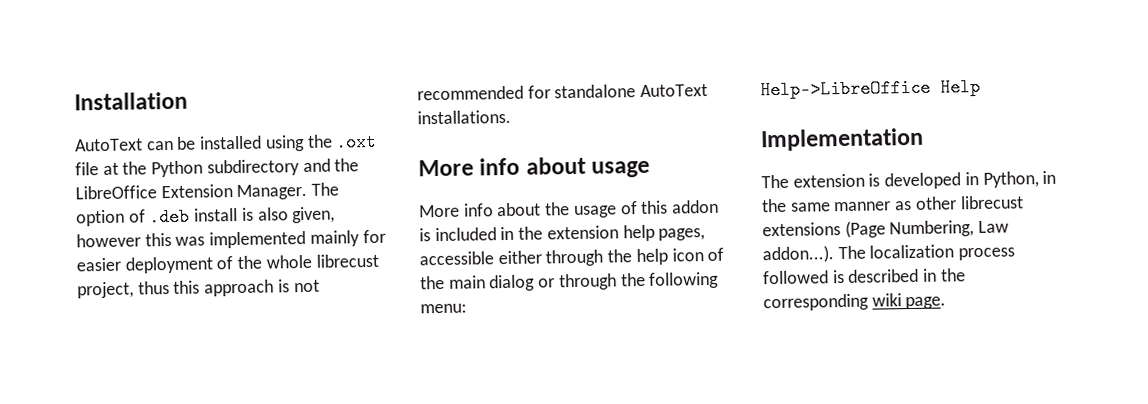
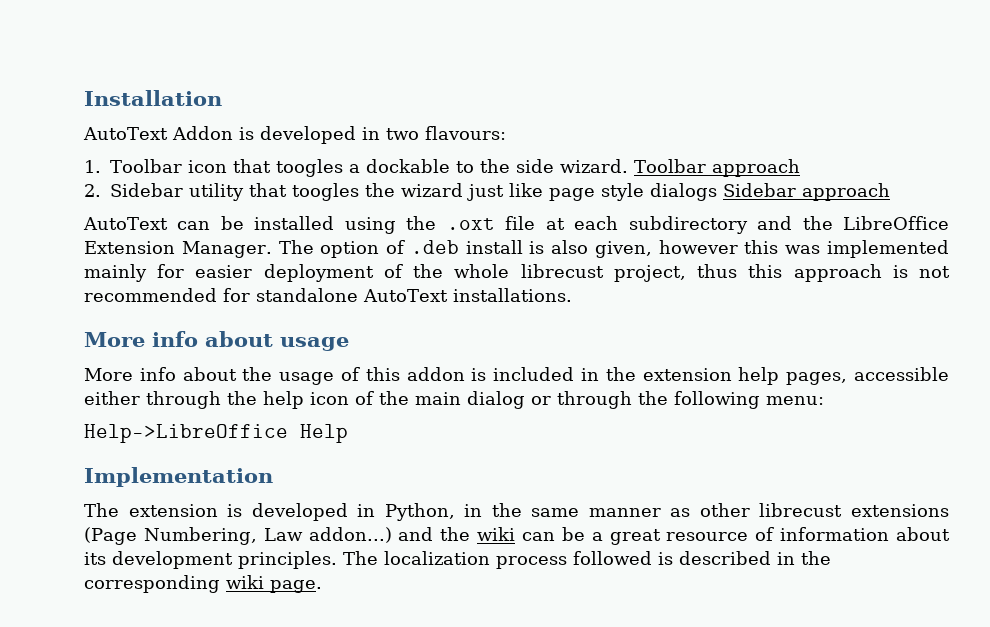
+ AutoText Addon is developed in two flavours:
+ 1. Toolbar icon that toogles a dockable to the side wizard. Toolbar approach
+ 2. Sidebar utility that toogles the wizard just like page style dialogs Sidebar approach
- AutoText can be installed using the .oxt file at the Python subdirectory and the LibreOffice Extension Manager.
+ AutoText can be installed using the .oxt file at each subdirectory and the LibreOffice Extension Manager.
- The extension is developed in Python, in the same manner as other librecust extensions (Page Numbering, Law addon...). The localization process followed is described in the corresponding wiki page.
+ The extension is developed in Python, in the same manner as other librecust extensions (Page Numbering, Law addon...) and the wiki can be a great resource of information about its development principles. The localization process followed is described in the corresponding wiki page.

